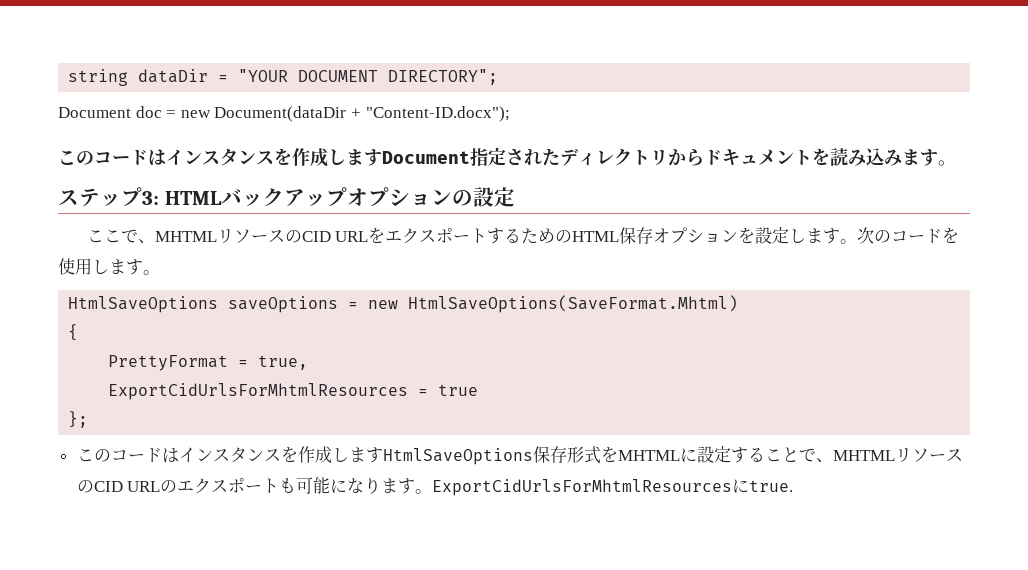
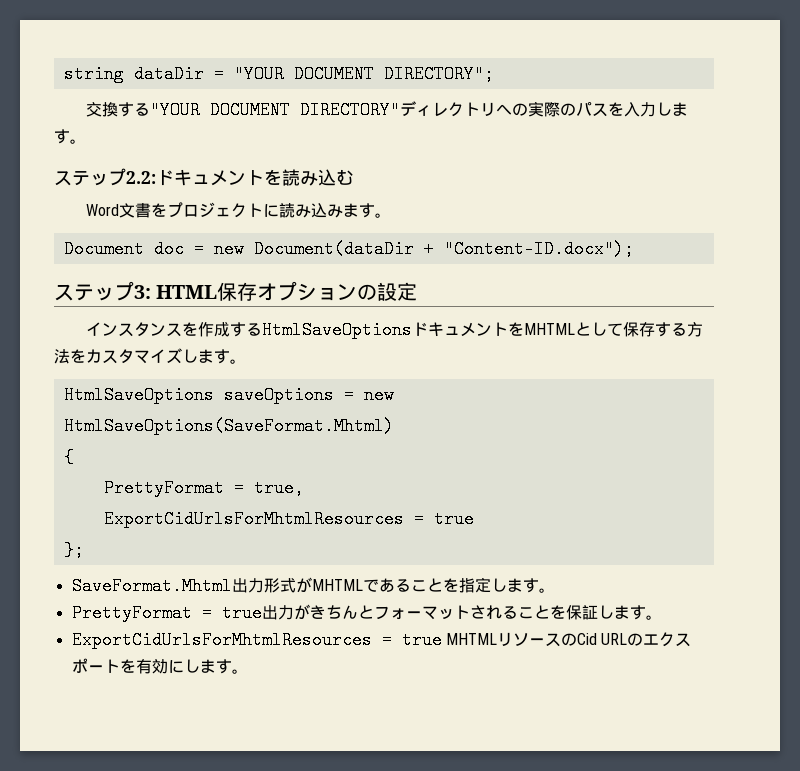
+ 交換する"YOUR DOCUMENT DIRECTORY"ディレクトリへの実際のパスを入力します。
+ ステップ2.2:ドキュメントを読み込む
+ Word文書をプロジェクトに読み込みます。
  Document doc = new Document(dataDir + "Content-ID.docx");
- このコードはインスタンスを作成しますDocument指定されたディレクトリからドキュメントを読み込みます。
- ステップ3: HTMLバックアップオプションの設定
+ ステップ3: HTML保存オプションの設定
- ここで、MHTMLリソースのCID URLをエクスポートするためのHTML保存オプションを設定します。次のコードを使用します。
+ インスタンスを作成するHtmlSaveOptionsドキュメントをMHTMLとして保存する方法をカスタマイズします。
- このコードはインスタンスを作成しますHtmlSaveOptions保存形式をMHTMLに設定することで、MHTMLリソースのCID URLのエクスポートも可能になります。ExportCidUrlsForMhtmlResourcesにtrue.
+ SaveFormat.Mhtml出力形式がMHTMLであることを指定します。
+ PrettyFormat = true出力がきちんとフォーマットされることを保証します。
+ ExportCidUrlsForMhtmlResources = true MHTMLリソースのCid URLのエクスポートを有効にします。

